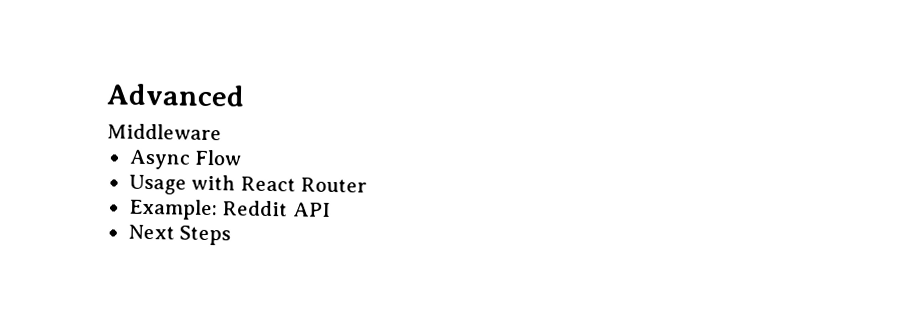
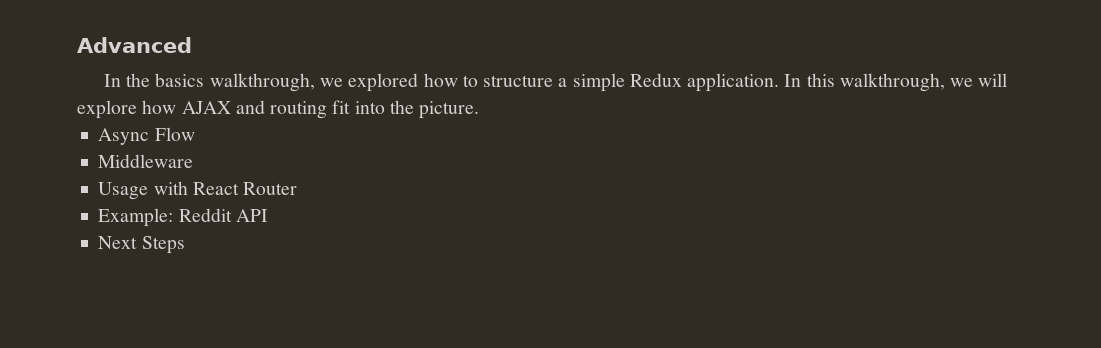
- Middleware
+ In the basics walkthrough, we explored how to structure a simple Redux application. In this walkthrough, we will explore how AJAX and routing fit into the picture.
+ Middleware

